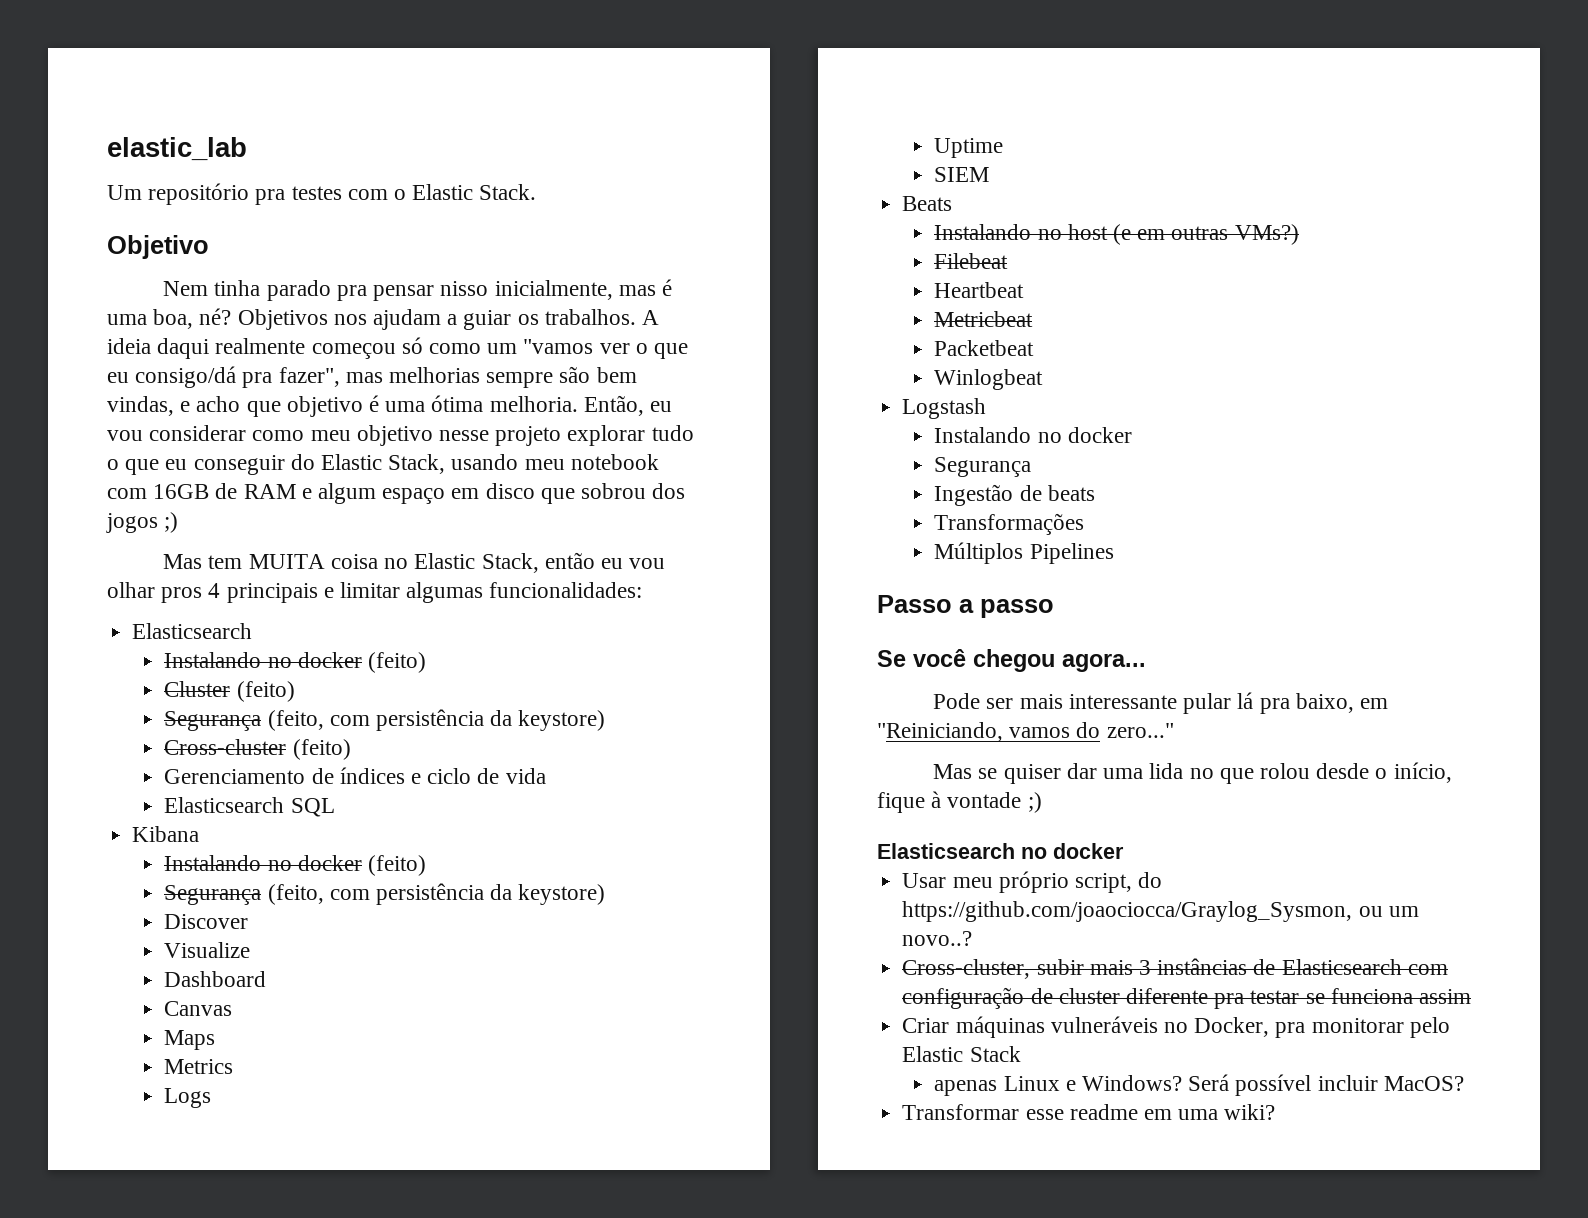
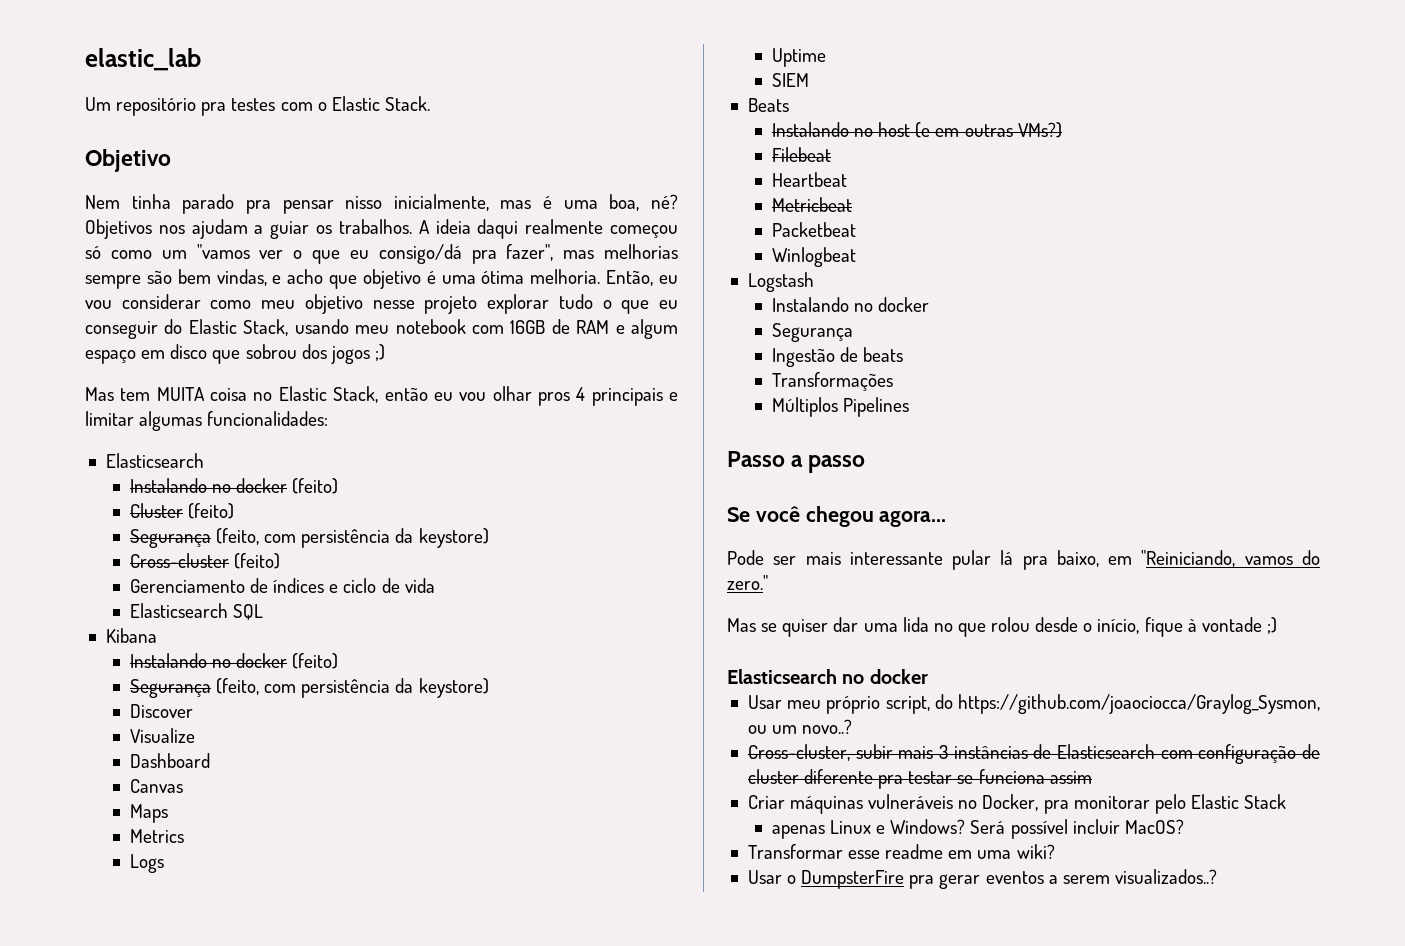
- Pode ser mais interessante pular lá pra baixo, em "Reiniciando, vamos do zero..."
+ Pode ser mais interessante pular lá pra baixo, em "Reiniciando, vamos do zero."
+ Usar o DumpsterFire pra gerar eventos a serem visualizados..?

